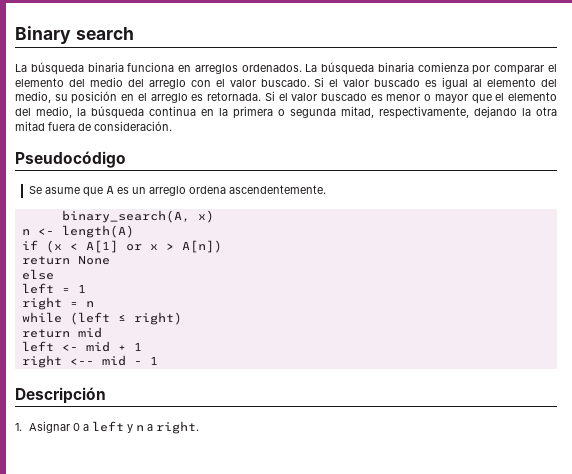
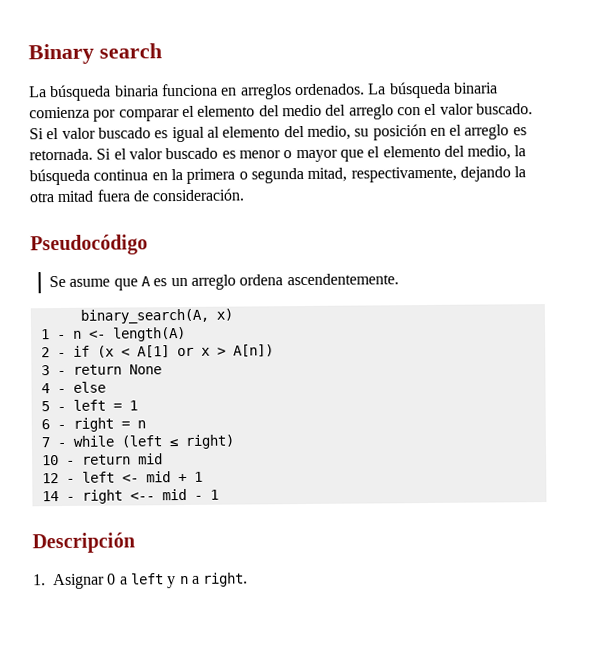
- n <- length(A)
+ 1 - n <- length(A)
- if (x < A[1] or x > A[n])
+ 2 - if (x < A[1] or x > A[n])
- return None
+ 3 - return None
- else
+ 4 - else
- left = 1
+ 5 - left = 1
- right = n
+ 6 - right = n
- while (left ≤ right)
+ 7 - while (left ≤ right)
- return mid
+ 10 - return mid
- left <- mid + 1
+ 12 - left <- mid + 1
- right <-- mid - 1
+ 14 - right <-- mid - 1

